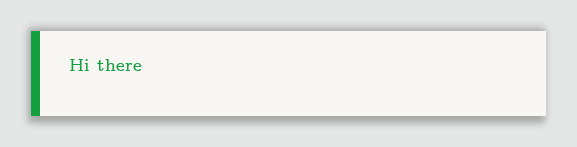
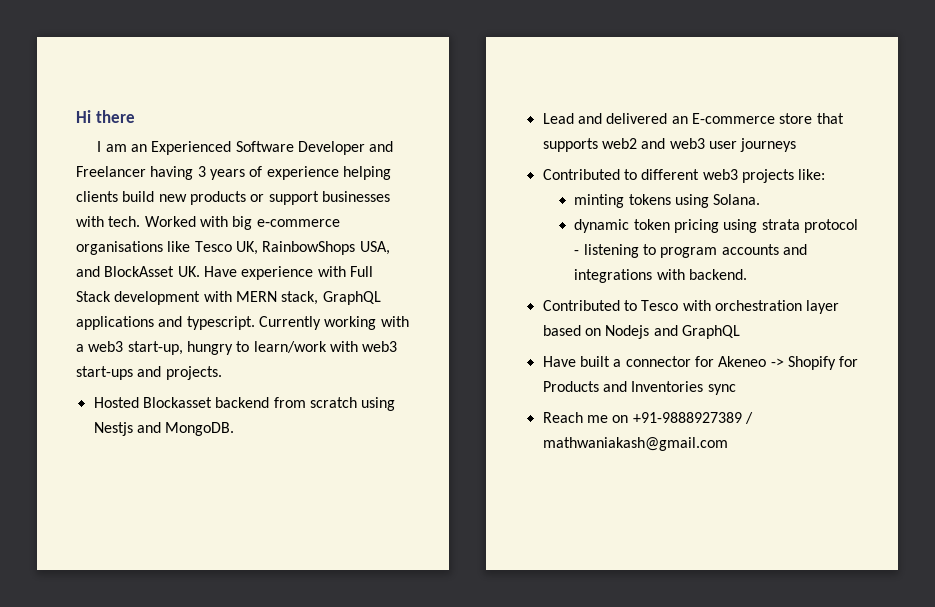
+ I am an Experienced Software Developer and Freelancer having 3 years of experience helping clients build new products or support businesses with tech. Worked with big e‐commerce organisations like Tesco UK, RainbowShops USA, and BlockAsset UK. Have experience with Full Stack development with MERN stack, GraphQL applications and typescript. Currently working with a web3 start-up, hungry to learn/work with web3 start-ups and projects.
+ Hosted Blockasset backend from scratch using Nestjs and MongoDB.
+ Lead and delivered an E-commerce store that supports web2 and web3 user journeys
+ Contributed to different web3 projects like:
+ minting tokens using Solana.
+ dynamic token pricing using strata protocol - listening to program accounts and integrations with backend.
+ Contributed to Tesco with orchestration layer based on Nodejs and GraphQL
+ Have built a connector for Akeneo -> Shopify for Products and Inventories sync
+ Reach me on +91-9888927389 / mathwaniakash@gmail.com

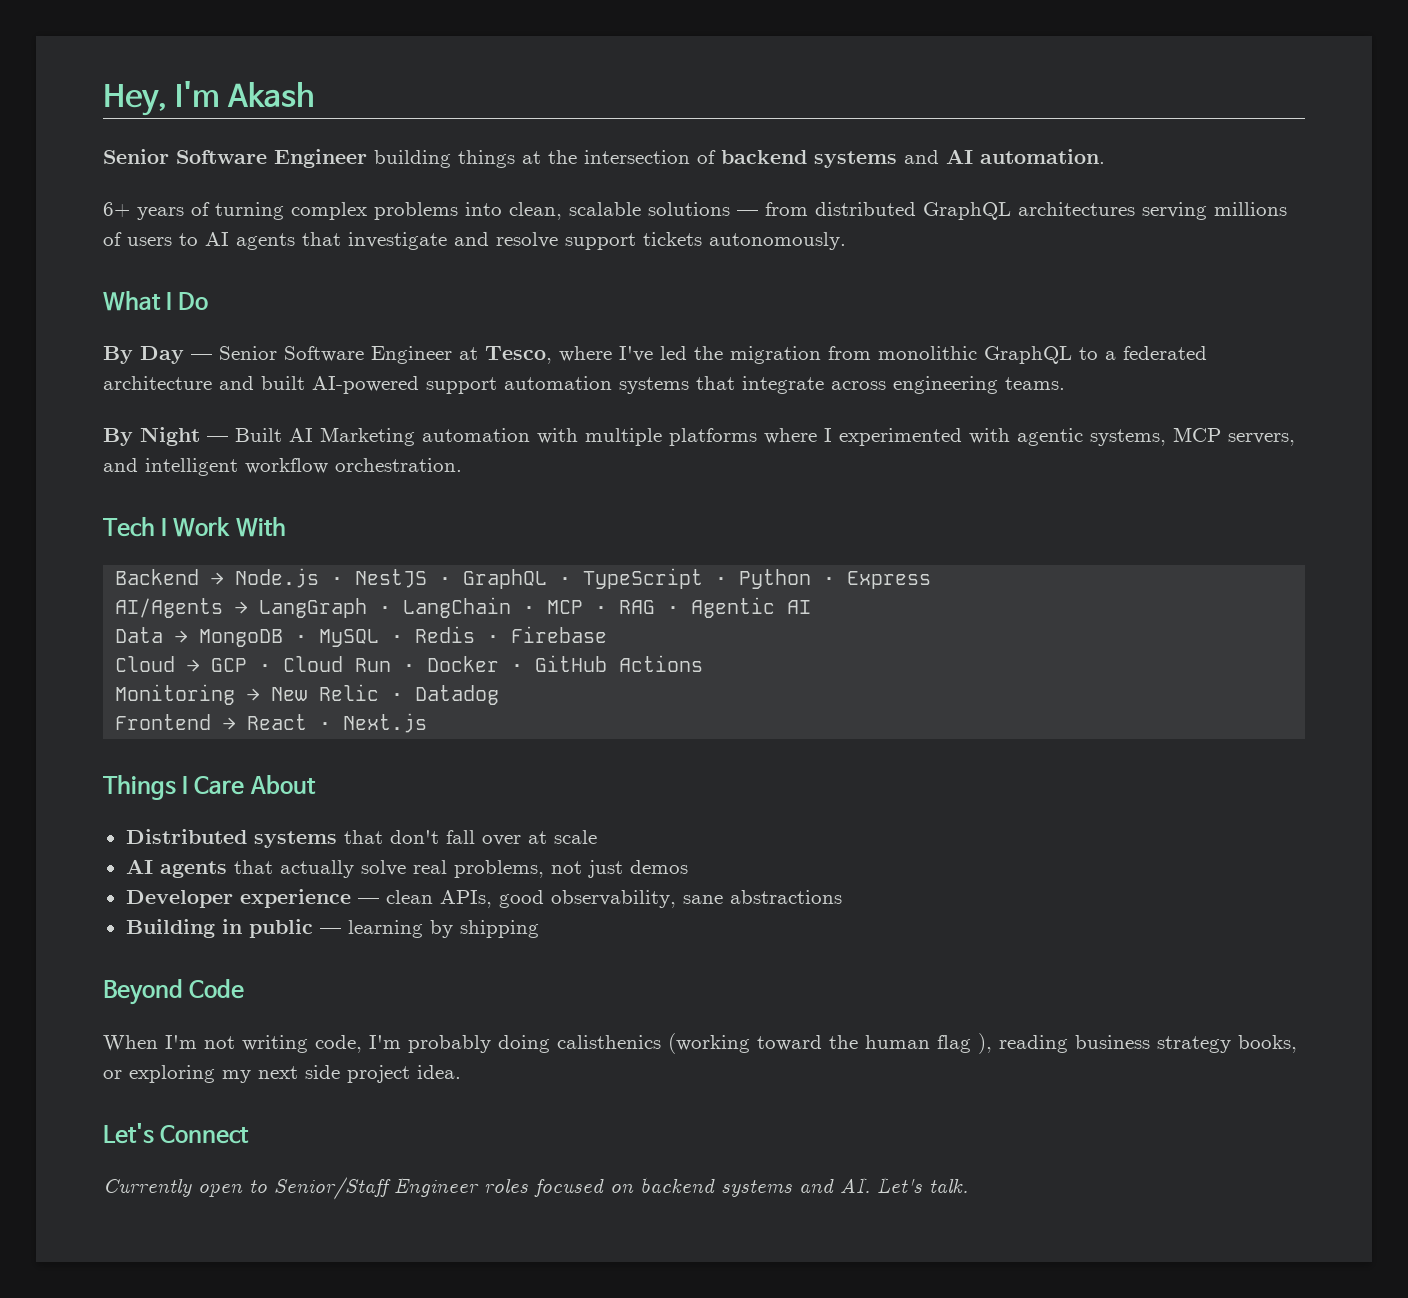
- Hi there
- I am an Experienced Software Developer and Freelancer having 3 years of experience helping clients build new products or support businesses with tech. Worked with big e‐commerce organisations like Tesco UK, RainbowShops USA, and BlockAsset UK. Have experience with Full Stack development with MERN stack, GraphQL applications and typescript. Currently working with a web3 start-up, hungry to learn/work with web3 start-ups and projects.
- Hosted Blockasset backend from scratch using Nestjs and MongoDB.
- Lead and delivered an E-commerce store that supports web2 and web3 user journeys
- Contributed to different web3 projects like:
- minting tokens using Solana.
- dynamic token pricing using strata protocol - listening to program accounts and integrations with backend.
- Contributed to Tesco with orchestration layer based on Nodejs and GraphQL
- Have built a connector for Akeneo -> Shopify for Products and Inventories sync
- Reach me on +91-9888927389 / mathwaniakash@gmail.com
+ Hey, I'm Akash
+ Senior Software Engineer building things at the intersection of backend systems and AI automation.
+ 6+ years of turning complex problems into clean, scalable solutions — from distributed GraphQL architectures serving millions of users to AI agents that investigate and resolve support tickets autonomously.
+ What I Do
+ By Day — Senior Software Engineer at Tesco, where I've led the migration from monolithic GraphQL to a federated architecture and built AI-powered support automation systems that integrate across engineering teams.
+ By Night — Built AI Marketing automation with multiple platforms where I experimented with agentic systems, MCP servers, and intelligent workflow orchestration.
+ Tech I Work With
+ Backend → Node.js · NestJS · GraphQL · TypeScript · Python · Express
+ AI/Agents → LangGraph · LangChain · MCP · RAG · Agentic AI
+ Data → MongoDB · MySQL · Redis · Firebase
+ Cloud → GCP · Cloud Run · Docker · GitHub Actions
+ Monitoring → New Relic · Datadog
+ Frontend → React · Next.js
+ Things I Care About
+ Distributed systems that don't fall over at scale
+ AI agents that actually solve real problems, not just demos
+ Developer experience — clean APIs, good observability, sane abstractions
+ Building in public — learning by shipping
+ Beyond Code
+ When I'm not writing code, I'm probably doing calisthenics (working toward the human flag ), reading business strategy books, or exploring my next side project idea.
+ Let's Connect
+ Currently open to Senior/Staff Engineer roles focused on backend systems and AI. Let's talk.

